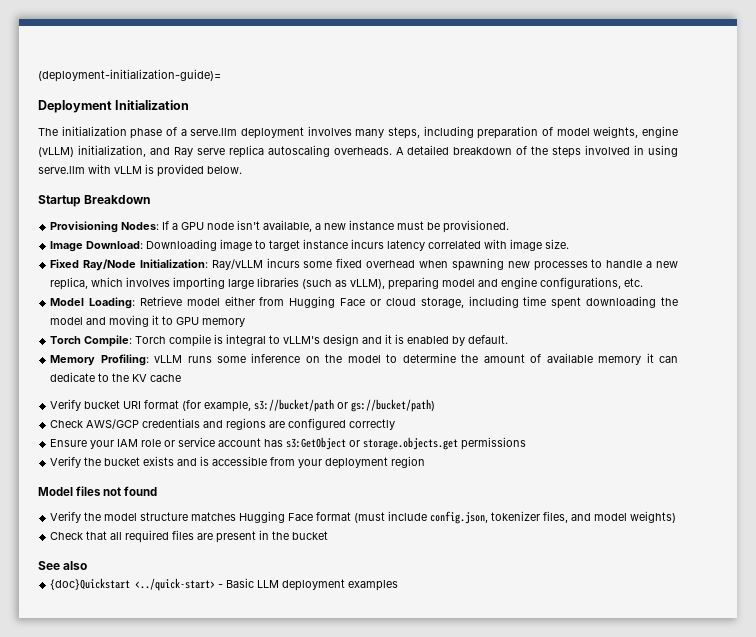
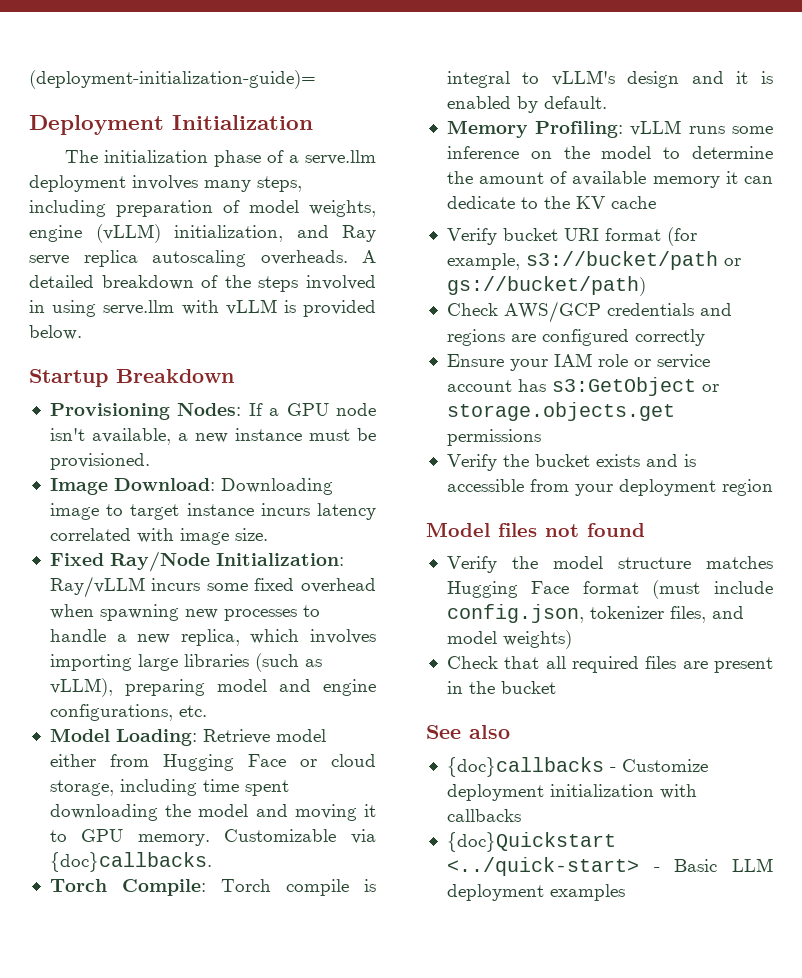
- Model Loading: Retrieve model either from Hugging Face or cloud storage, including time spent downloading the model and moving it to GPU memory
+ Model Loading: Retrieve model either from Hugging Face or cloud storage, including time spent downloading the model and moving it to GPU memory. Customizable via {doc}callbacks.
+ {doc}callbacks - Customize deployment initialization with callbacks

